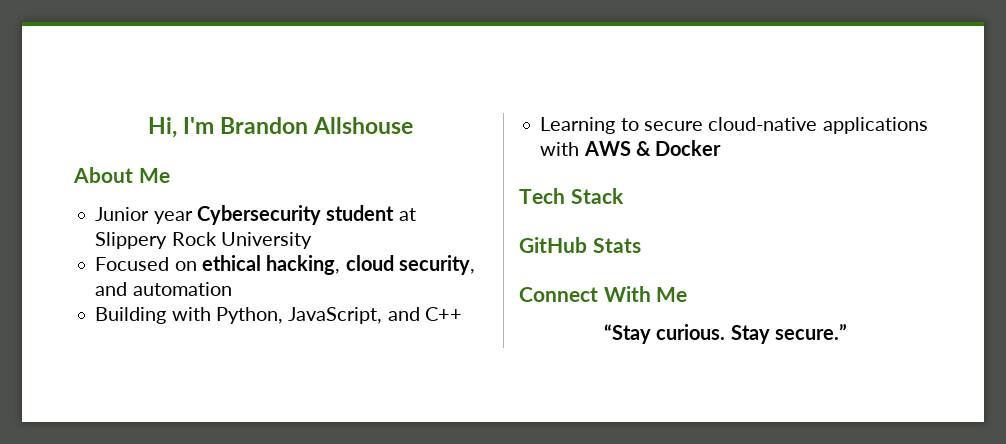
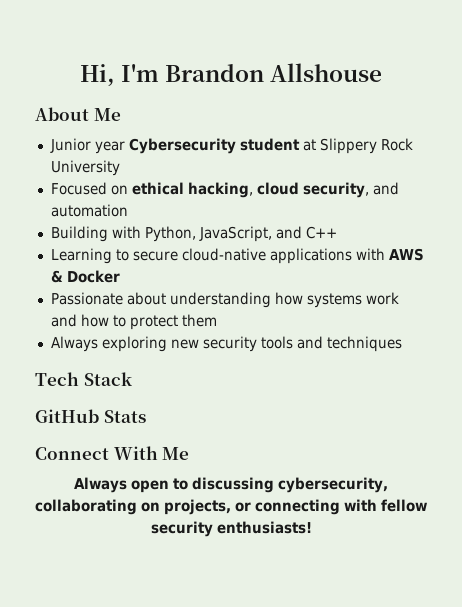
+ Passionate about understanding how systems work and how to protect them
+ Always exploring new security tools and techniques
- “Stay curious. Stay secure.”
+ Always open to discussing cybersecurity, collaborating on projects, or connecting with fellow security enthusiasts!

